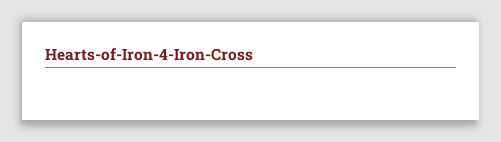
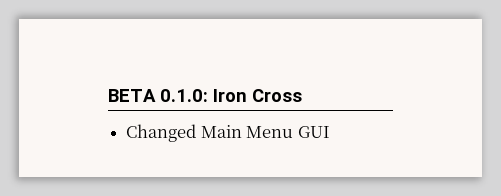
- Hearts-of-Iron-4-Iron-Cross
+ BETA 0.1.0: Iron Cross
+ Changed Main Menu GUI

